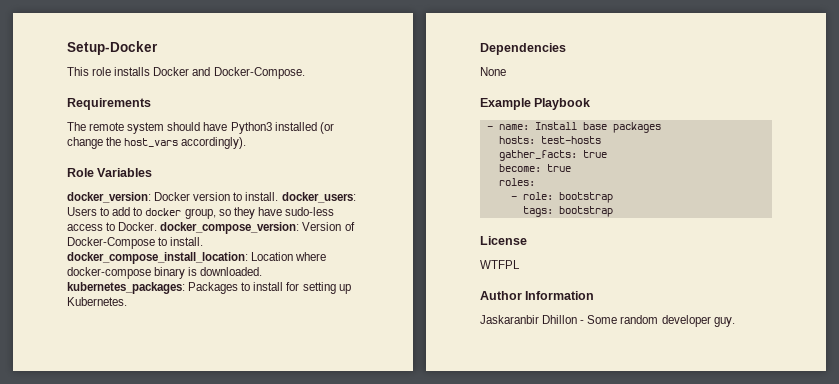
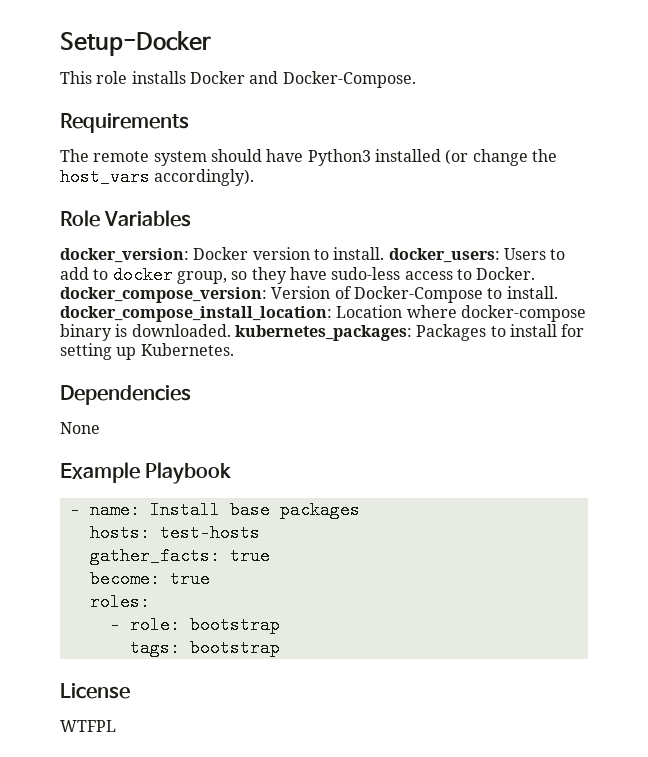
- Author Information
- Jaskaranbir Dhillon - Some random developer guy.

